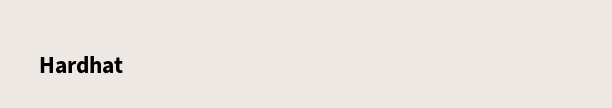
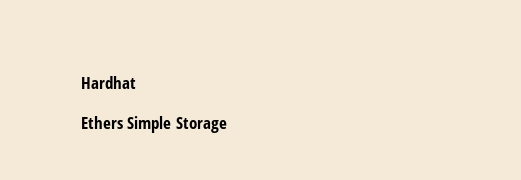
+ Ethers Simple Storage

